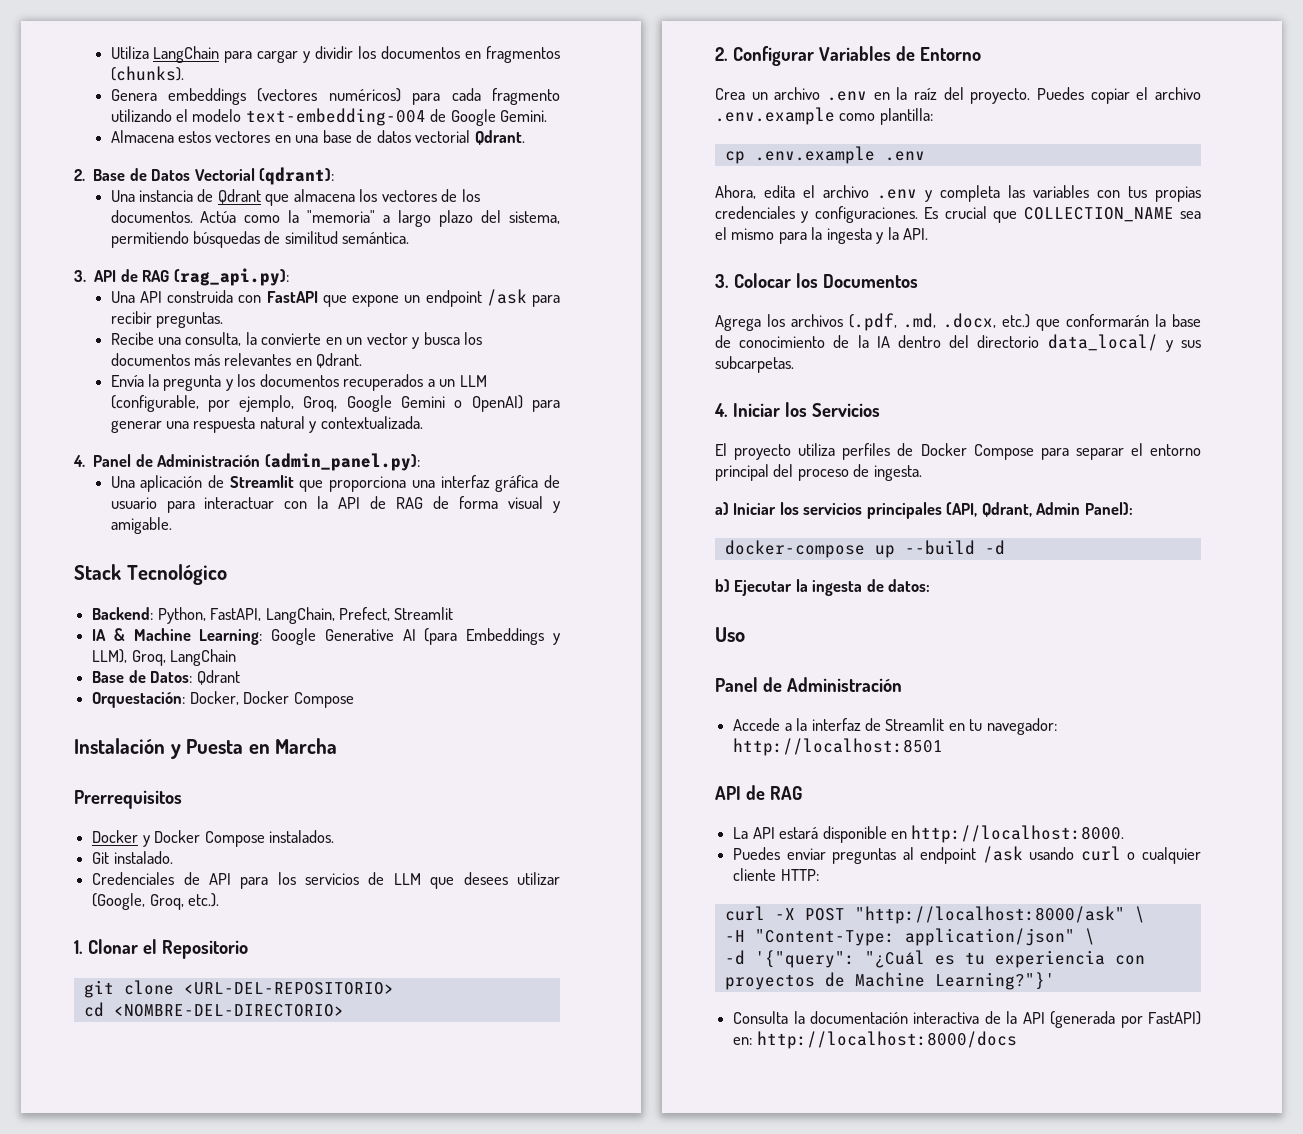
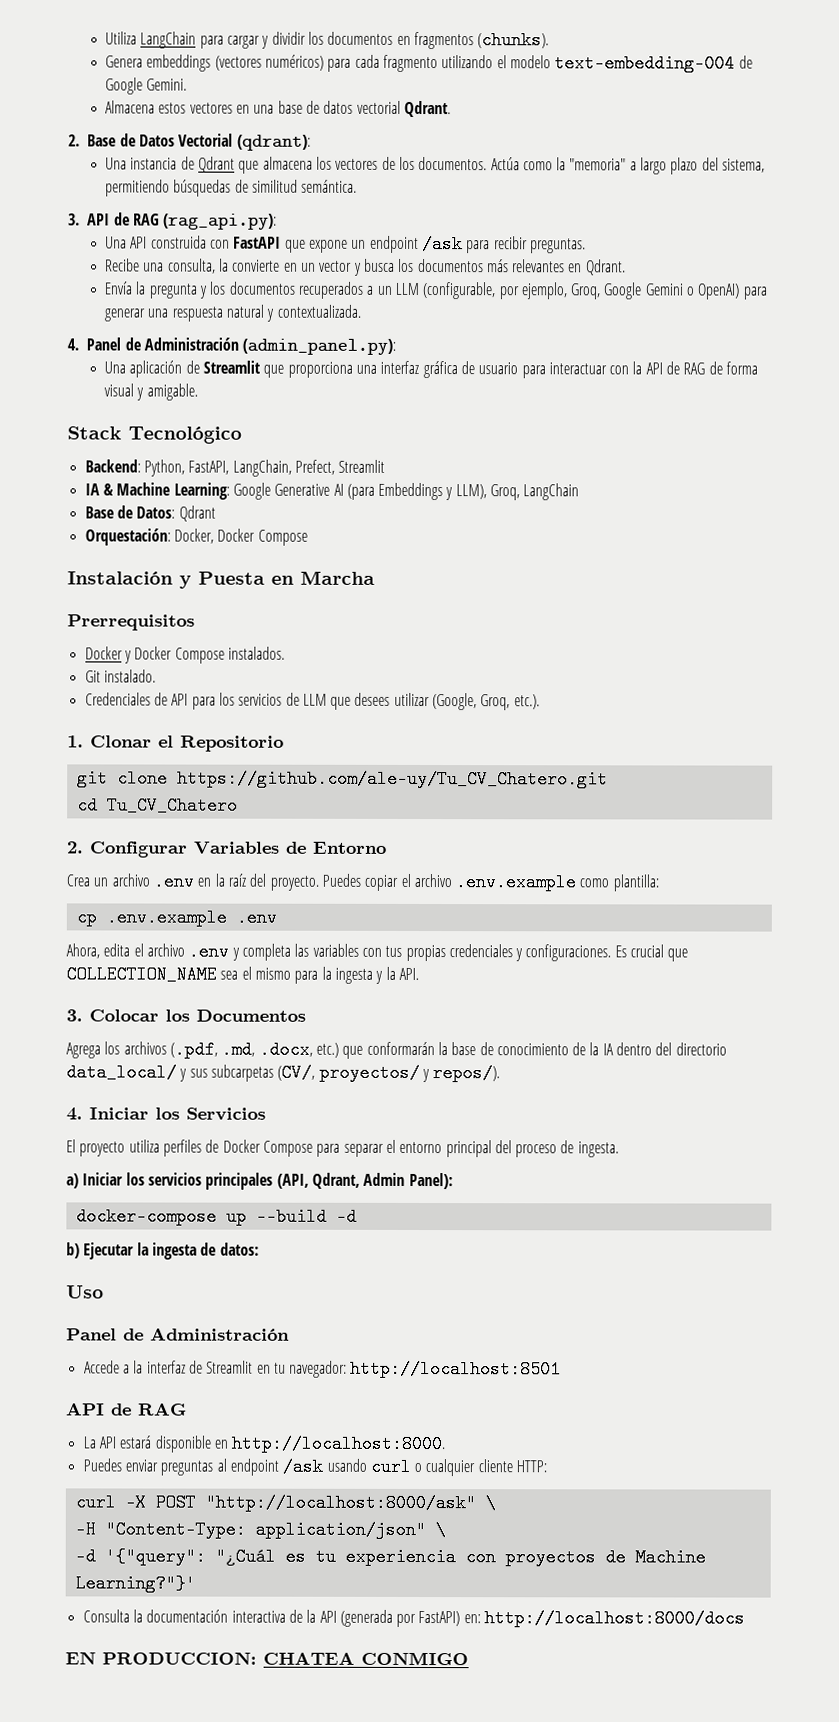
- git clone <URL-DEL-REPOSITORIO>
+ git clone https://github.com/ale-uy/Tu_CV_Chatero.git
- cd <NOMBRE-DEL-DIRECTORIO>
+ cd Tu_CV_Chatero
- Agrega los archivos (.pdf, .md, .docx, etc.) que conformarán la base de conocimiento de la IA dentro del directorio data_local/ y sus subcarpetas.
+ Agrega los archivos (.pdf, .md, .docx, etc.) que conformarán la base de conocimiento de la IA dentro del directorio data_local/ y sus subcarpetas (CV/, proyectos/ y repos/).
+ EN PRODUCCION: CHATEA CONMIGO

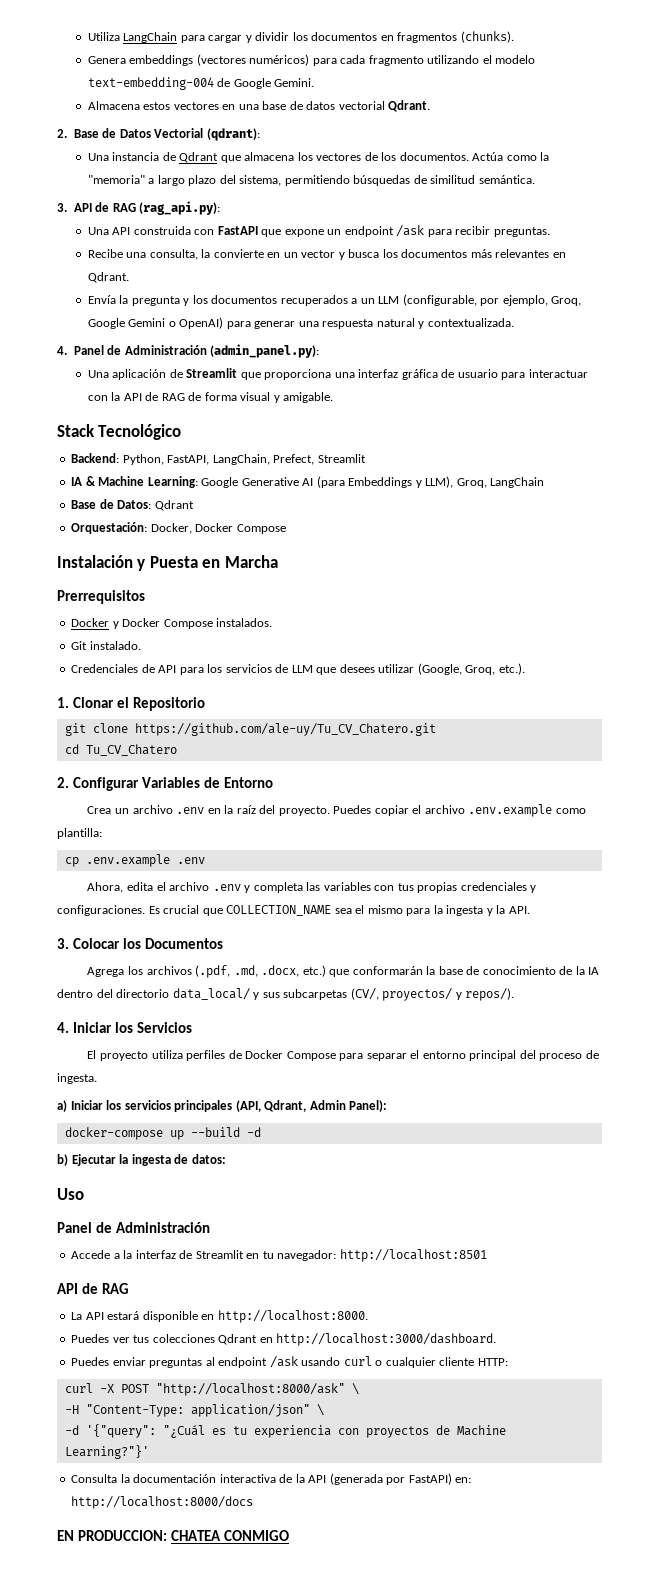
+ Puedes ver tus colecciones Qdrant en http://localhost:3000/dashboard.

